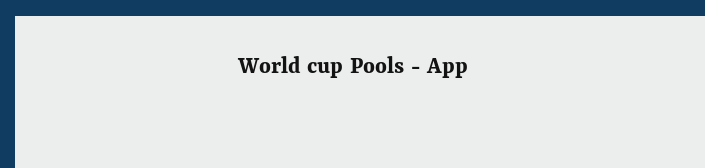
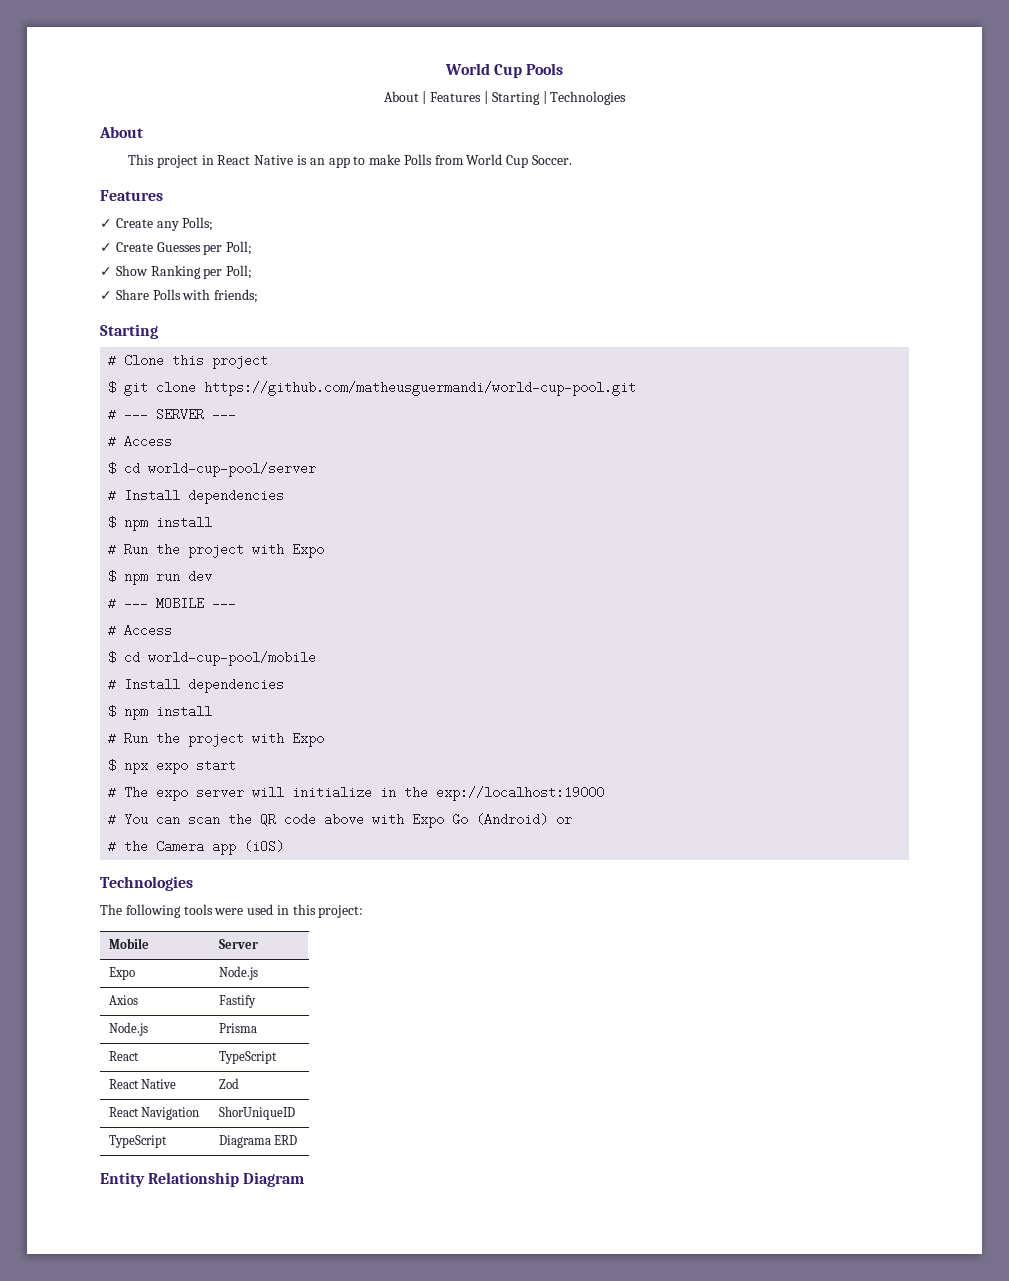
- World cup Pools - App
+ World Cup Pools
+ About | Features | Starting | Technologies
+ About
+ This project in React Native is an app to make Polls from World Cup Soccer.
+ Features
+ ✓ Create any Polls;
+ ✓ Create Guesses per Poll;
+ ✓ Show Ranking per Poll;
+ ✓ Share Polls with friends;
+ Starting
+ # Clone this project
+ $ git clone https://github.com/matheusguermandi/world-cup-pool.git
+ # --- SERVER ---
+ # Access
+ $ cd world-cup-pool/server
+ # Install dependencies
+ $ npm install
+ # Run the project with Expo
+ $ npm run dev
+ # --- MOBILE ---
+ # Access
+ $ cd world-cup-pool/mobile
+ # Install dependencies
+ $ npm install
+ # Run the project with Expo
+ $ npx expo start
+ # The expo server will initialize in the exp://localhost:19000
+ # You can scan the QR code above with Expo Go (Android) or
+ # the Camera app (iOS)
+ Technologies
+ The following tools were used in this project:
+ Mobile | Server
+ Expo | Node.js
+ Axios | Fastify
+ Node.js | Prisma
+ React | TypeScript
+ React Native | Zod
+ React Navigation | ShorUniqueID
+ TypeScript | Diagrama ERD
+ Entity Relationship Diagram

